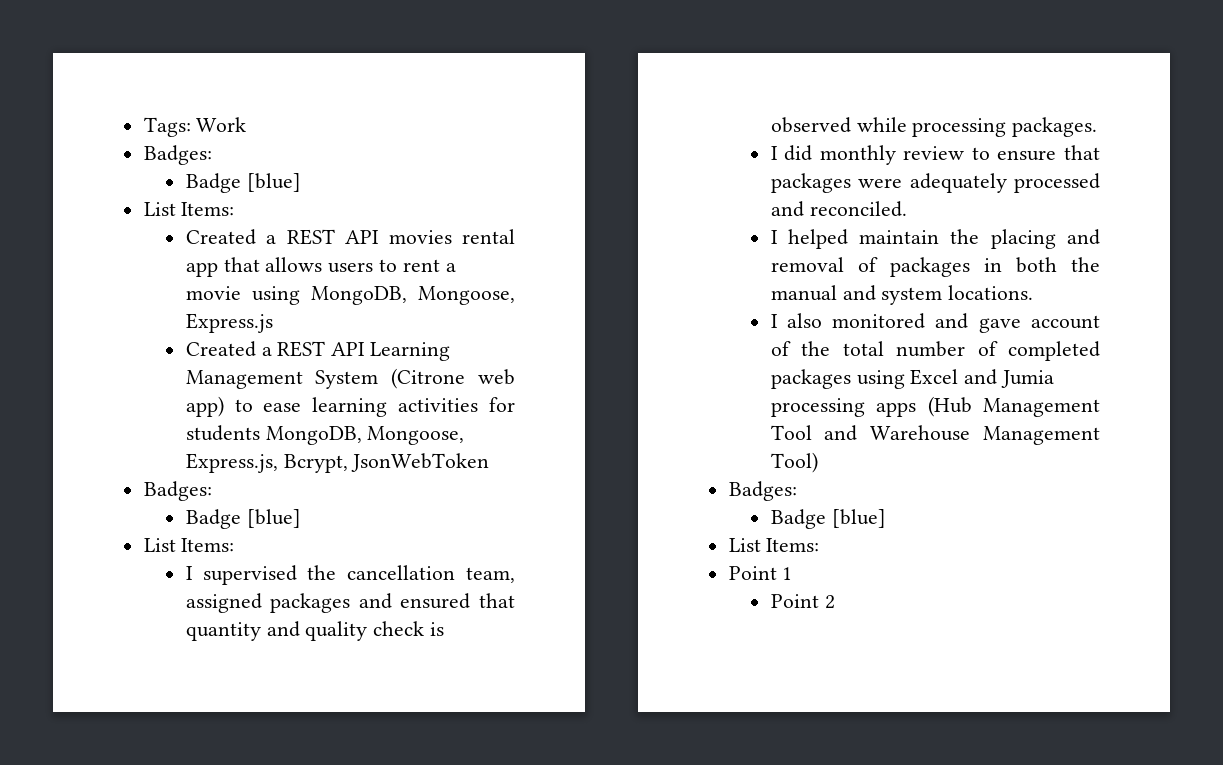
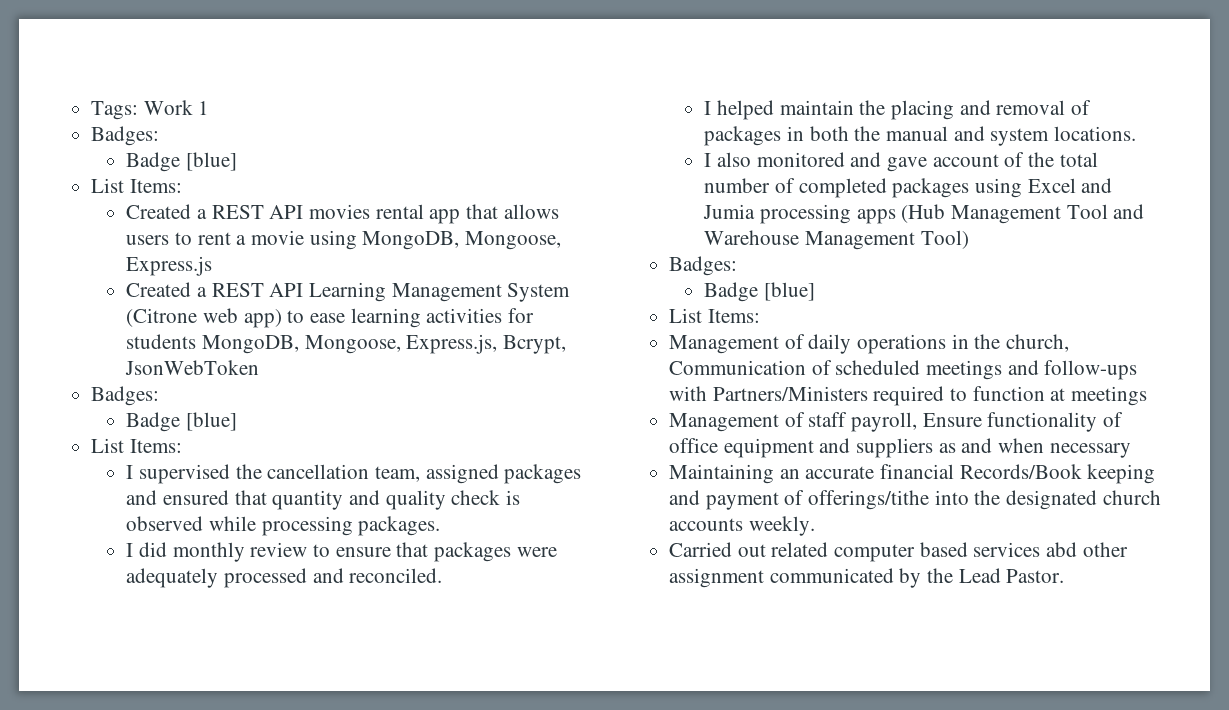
- Tags: Work
+ Tags: Work 1
- Point 1
- Point 2
+ Management of daily operations in the church, Communication of scheduled meetings and follow-ups with Partners/Ministers required to function at meetings
+ Management of staff payroll, Ensure functionality of office equipment and suppliers as and when necessary
+ Maintaining an accurate financial Records/Book keeping and payment of offerings/tithe into the designated church accounts weekly.
+ Carried out related computer based services abd other assignment communicated by the Lead Pastor.

